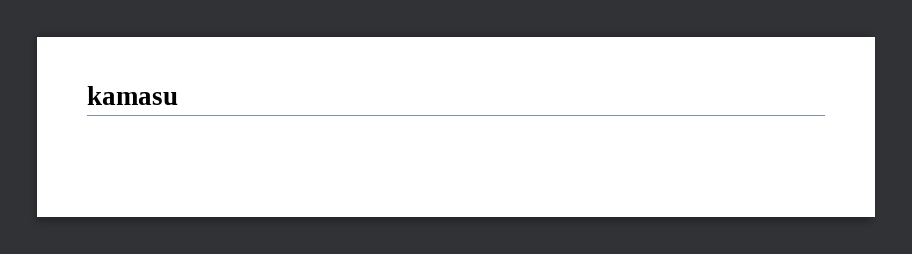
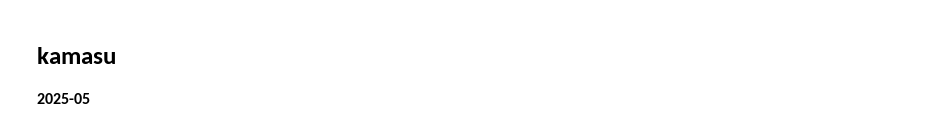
+ 2025-05

